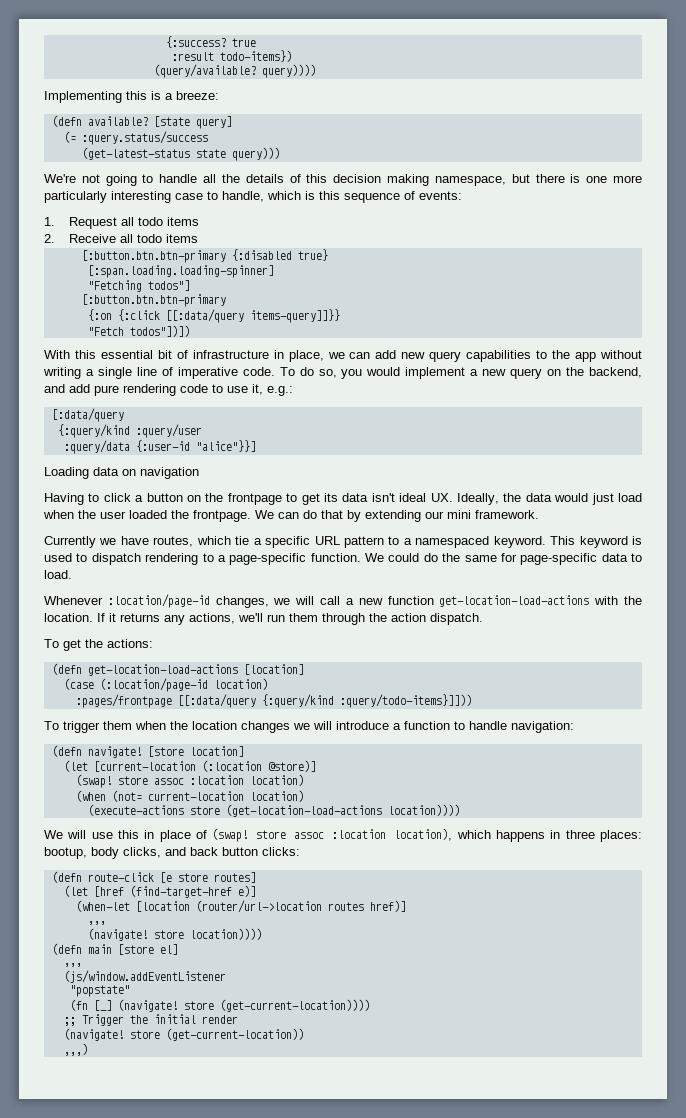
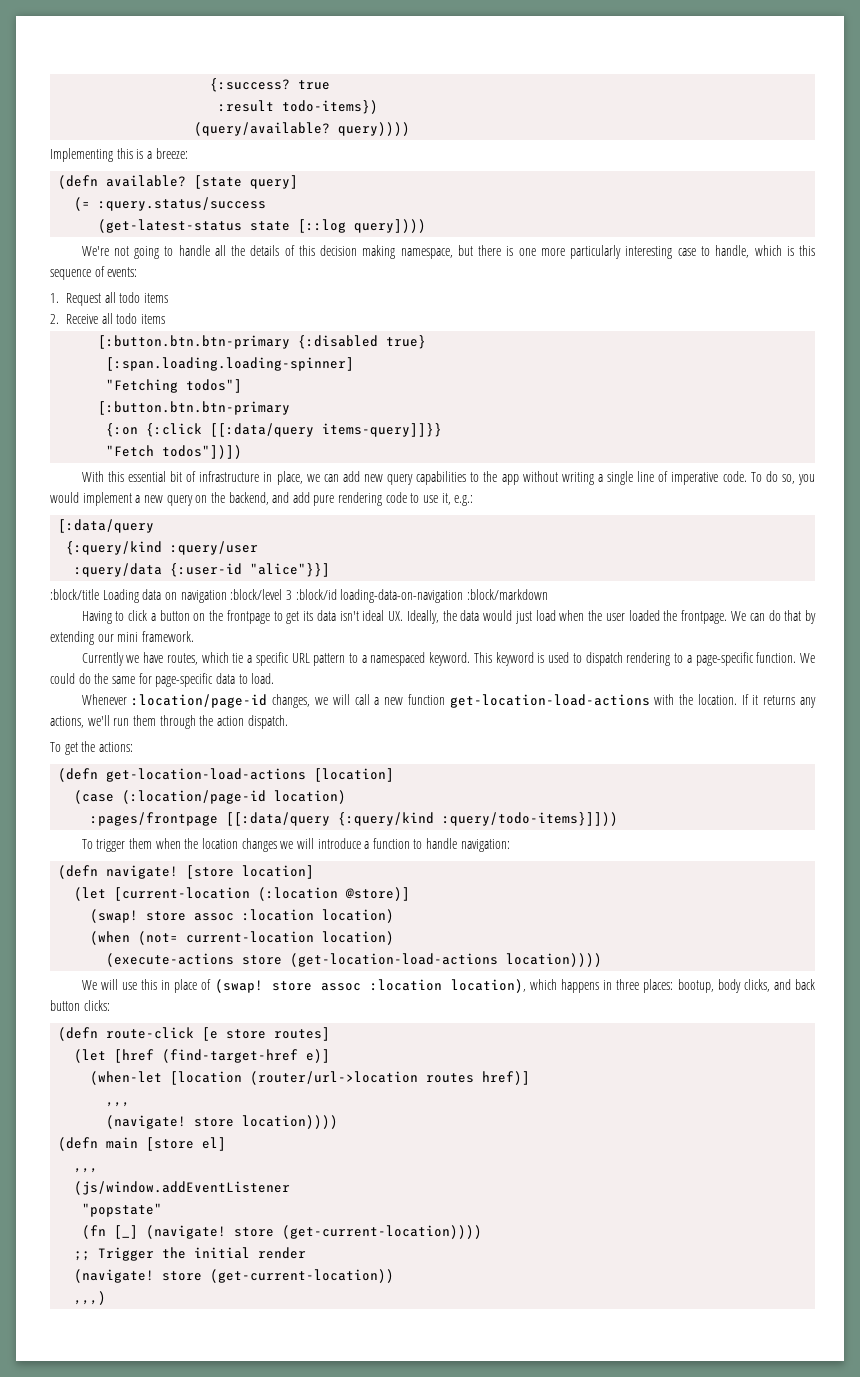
- (get-latest-status state query)))
+ (get-latest-status state [::log query])))
- Loading data on navigation
+ :block/title Loading data on navigation :block/level 3 :block/id loading-data-on-navigation :block/markdown

